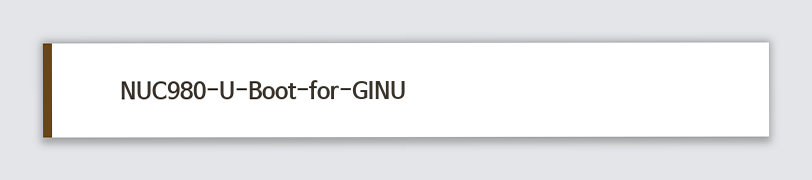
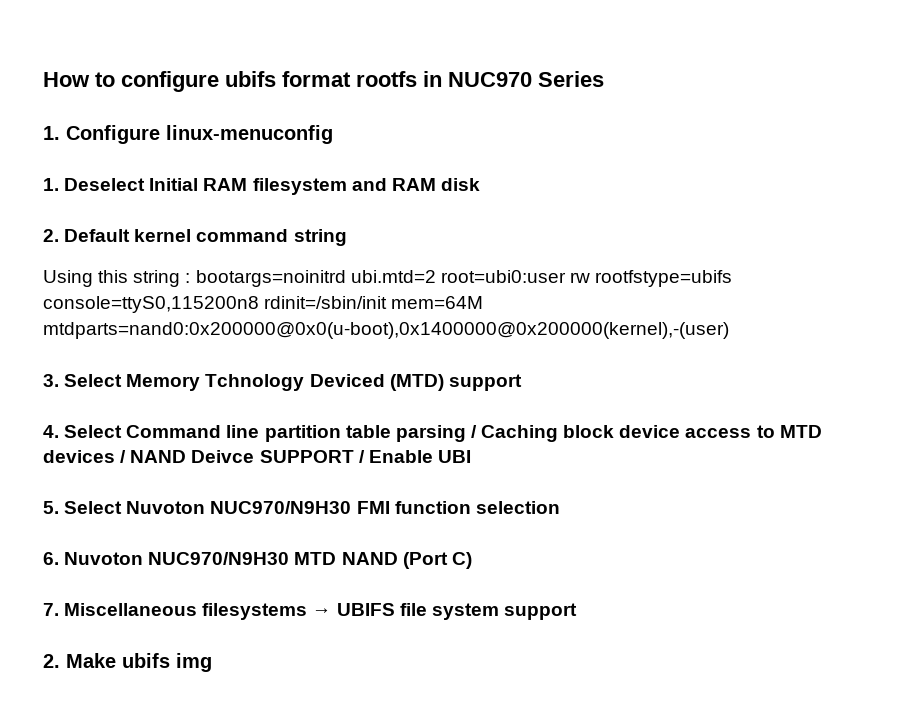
- NUC980-U-Boot-for-GINU
+ How to configure ubifs format rootfs in NUC970 Series
+ 1. Configure linux-menuconfig
+ 1. Deselect Initial RAM filesystem and RAM disk
+ 2. Default kernel command string
+ Using this string : bootargs=noinitrd ubi.mtd=2 root=ubi0:user rw rootfstype=ubifs console=ttyS0,115200n8 rdinit=/sbin/init mem=64M mtdparts=nand0:0x200000@0x0(u-boot),0x1400000@0x200000(kernel),-(user)
+ 3. Select Memory Tchnology Deviced (MTD) support
+ 4. Select Command line partition table parsing / Caching block device access to MTD devices / NAND Deivce SUPPORT / Enable UBI
+ 5. Select Nuvoton NUC970/N9H30 FMI function selection
+ 6. Nuvoton NUC970/N9H30 MTD NAND (Port C)
+ 7. Miscellaneous filesystems → UBIFS file system support
+ 2. Make ubifs img

